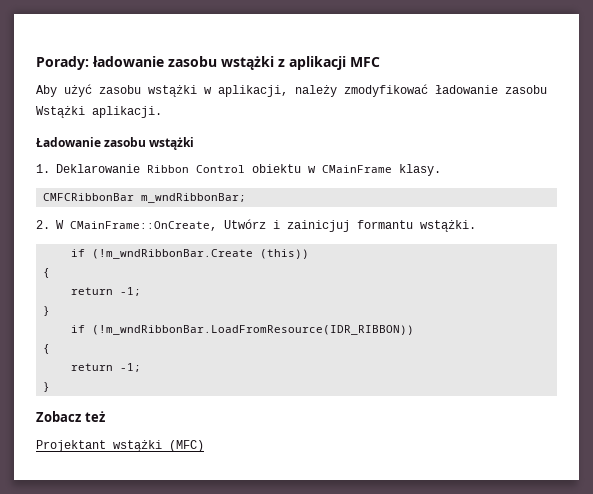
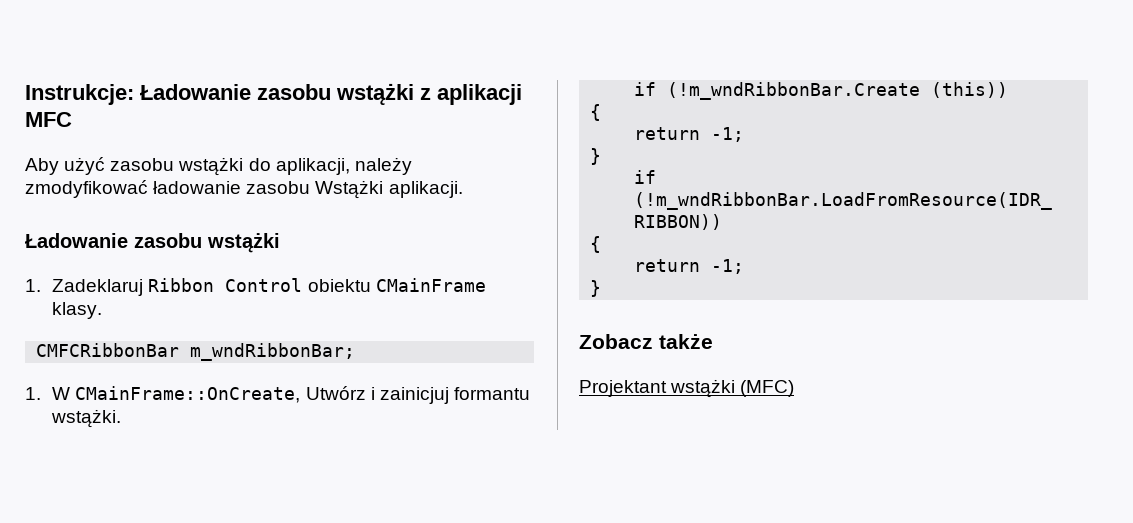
- Porady: ładowanie zasobu wstążki z aplikacji MFC
+ Instrukcje: Ładowanie zasobu wstążki z aplikacji MFC
- Aby użyć zasobu wstążki w aplikacji, należy zmodyfikować ładowanie zasobu Wstążki aplikacji.
+ Aby użyć zasobu wstążki do aplikacji, należy zmodyfikować ładowanie zasobu Wstążki aplikacji.
- 1. Deklarowanie Ribbon Control obiektu w CMainFrame klasy.
+ 1. Zadeklaruj Ribbon Control obiektu CMainFrame klasy.
- 2. W CMainFrame::OnCreate, Utwórz i zainicjuj formantu wstążki.
+ 1. W CMainFrame::OnCreate, Utwórz i zainicjuj formantu wstążki.
- Zobacz też
+ Zobacz także

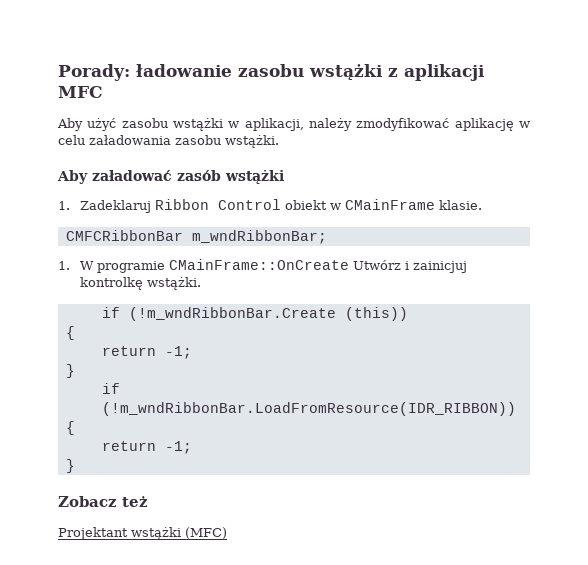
- Instrukcje: Ładowanie zasobu wstążki z aplikacji MFC
+ Porady: ładowanie zasobu wstążki z aplikacji MFC
- Aby użyć zasobu wstążki do aplikacji, należy zmodyfikować ładowanie zasobu Wstążki aplikacji.
- Ładowanie zasobu wstążki
+ Aby użyć zasobu wstążki w aplikacji, należy zmodyfikować aplikację w celu załadowania zasobu wstążki.
+ Aby załadować zasób wstążki
- 1. Zadeklaruj Ribbon Control obiektu CMainFrame klasy.
+ 1. Zadeklaruj Ribbon Control obiekt w CMainFrame klasie.
- 1. W CMainFrame::OnCreate, Utwórz i zainicjuj formantu wstążki.
+ 1. W programie CMainFrame::OnCreate Utwórz i zainicjuj kontrolkę wstążki.
- Zobacz także
+ Zobacz też

